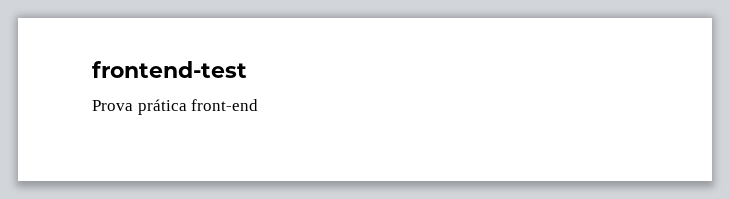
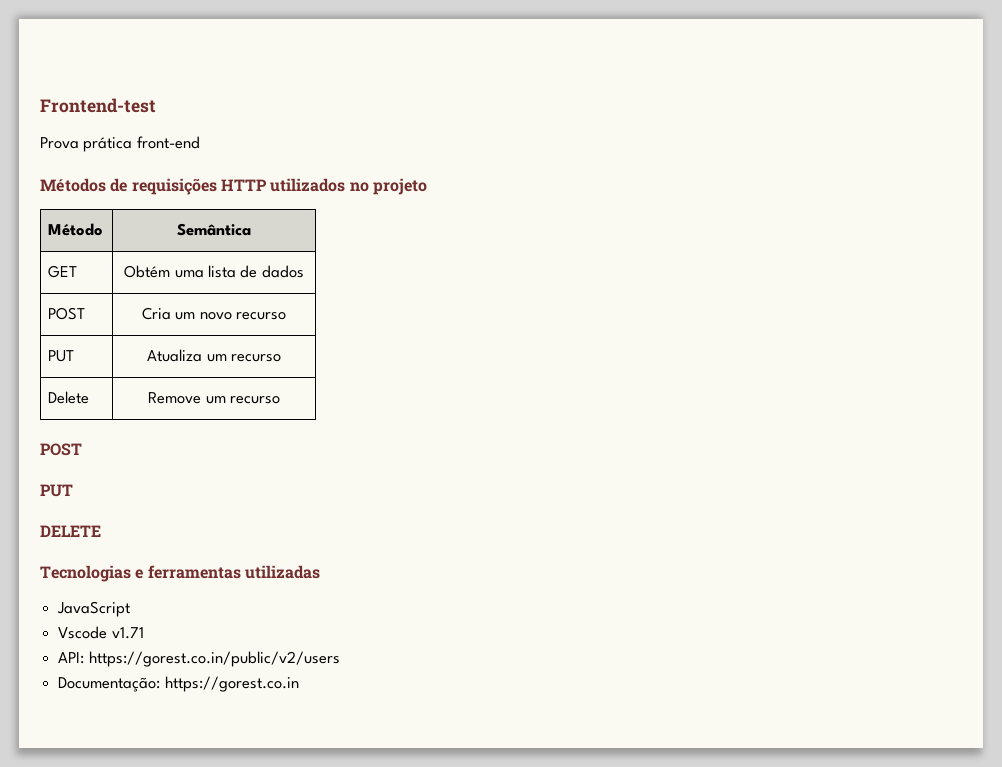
- frontend-test
+ Frontend-test
+ Métodos de requisições HTTP utilizados no projeto
+ Método | Semântica
+ GET | Obtém uma lista de dados
+ POST | Cria um novo recurso
+ PUT | Atualiza um recurso
+ Delete | Remove um recurso
+ POST
+ PUT
+ DELETE
+ Tecnologias e ferramentas utilizadas
+ JavaScript
+ Vscode v1.71
+ API: https://gorest.co.in/public/v2/users
+ Documentação: https://gorest.co.in

